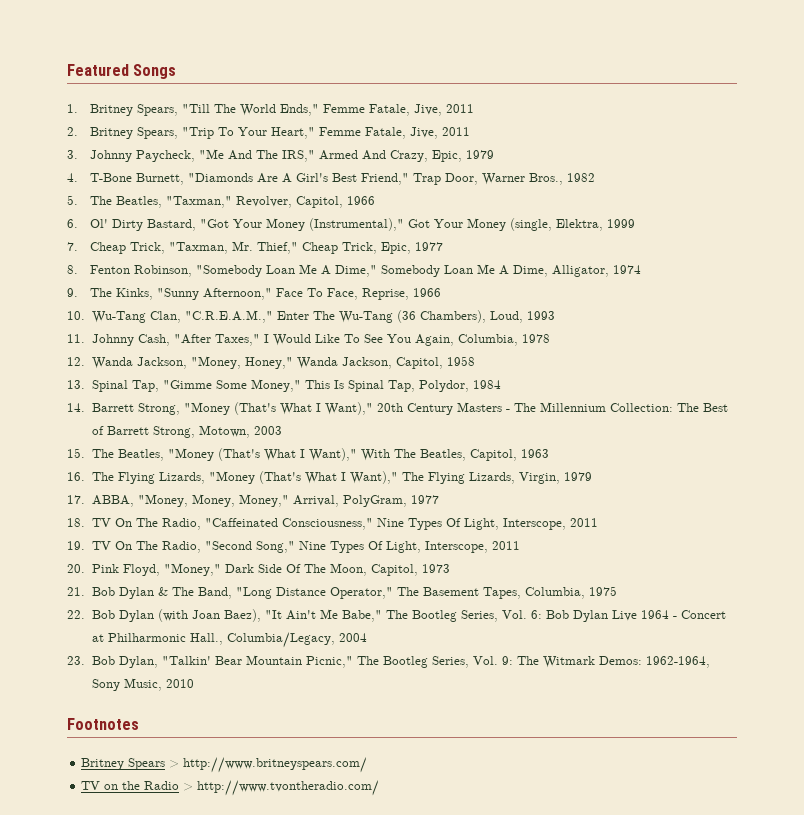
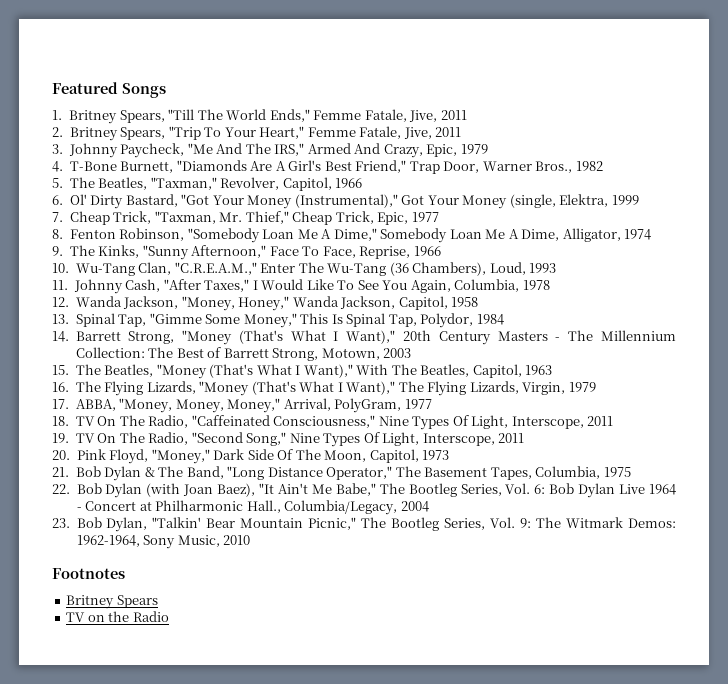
- Britney Spears > http://www.britneyspears.com/
+ Britney Spears
- TV on the Radio > http://www.tvontheradio.com/
+ TV on the Radio

